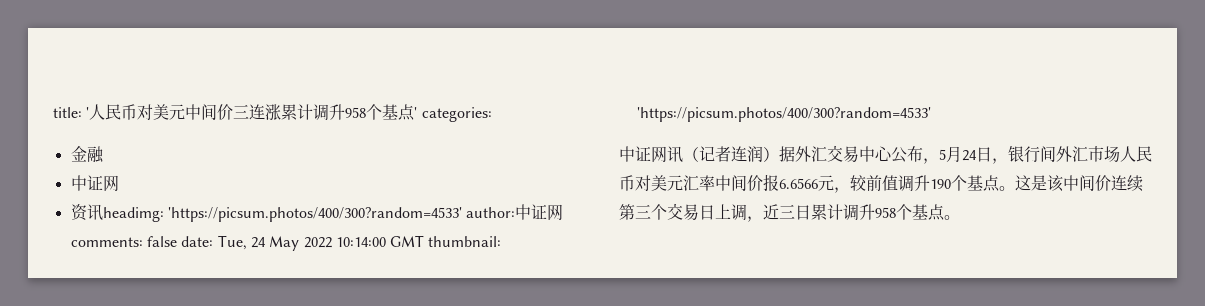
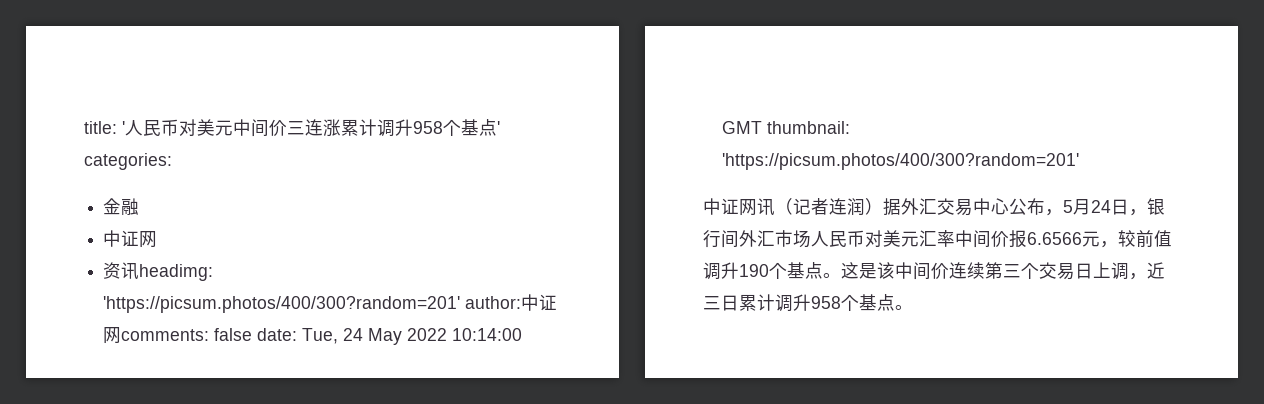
- 资讯headimg: 'https://picsum.photos/400/300?random=4533' author:中证网comments: false date: Tue, 24 May 2022 10:14:00 GMT thumbnail: 'https://picsum.photos/400/300?random=4533'
+ 资讯headimg: 'https://picsum.photos/400/300?random=201' author:中证网comments: false date: Tue, 24 May 2022 10:14:00 GMT thumbnail: 'https://picsum.photos/400/300?random=201'

